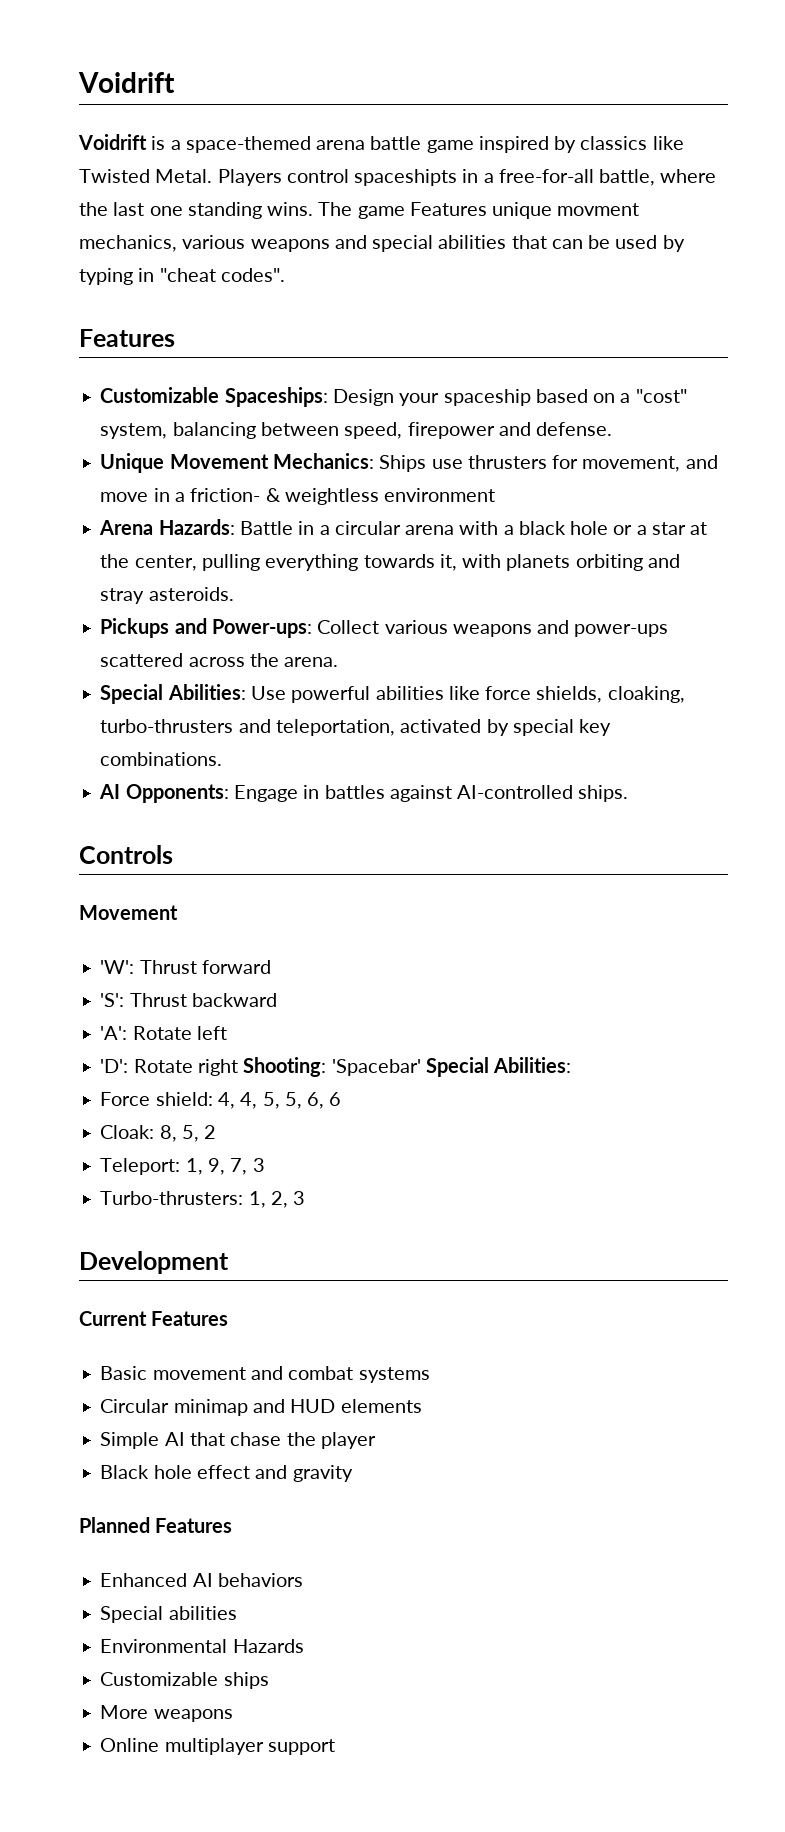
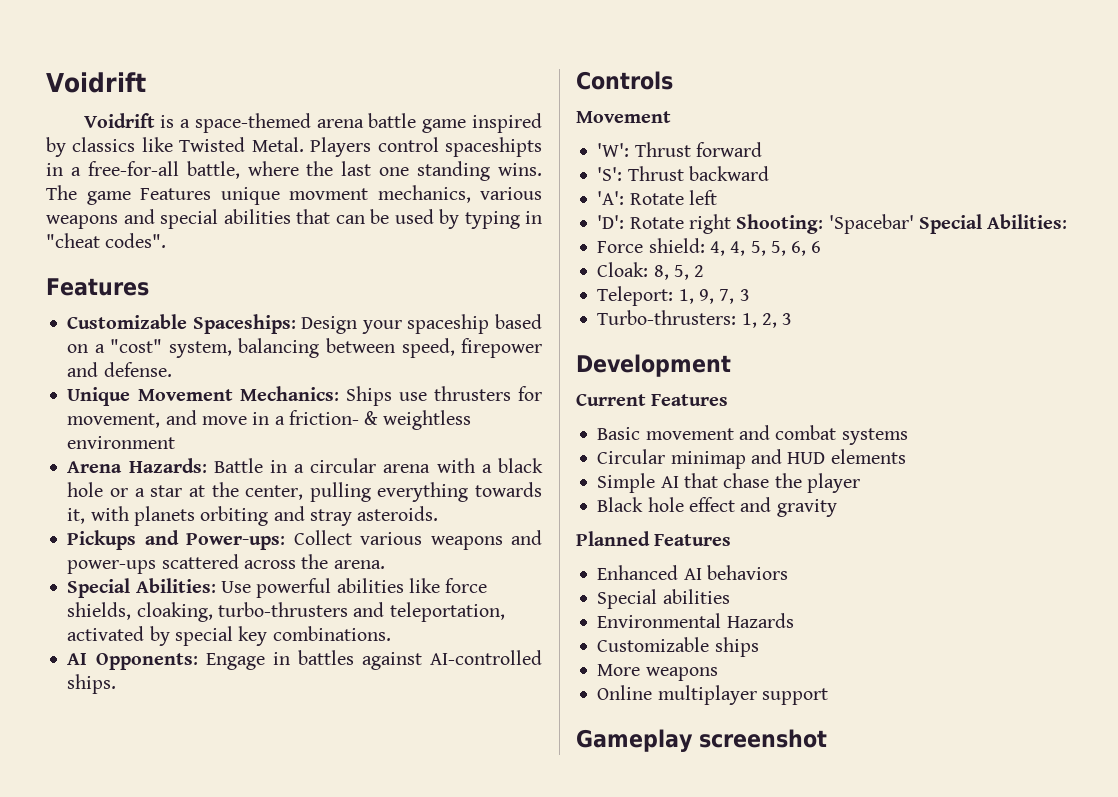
+ Gameplay screenshot

